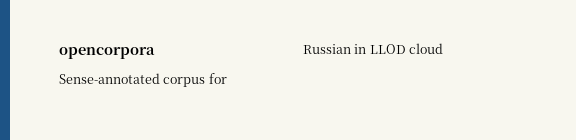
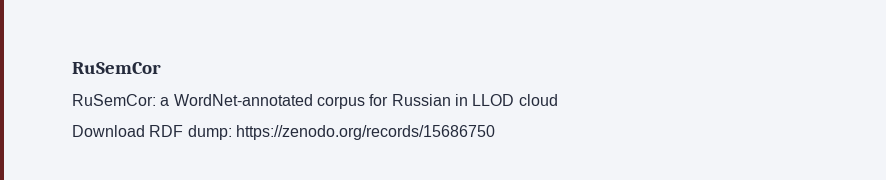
- opencorpora
- Sense-annotated corpus for Russian in LLOD cloud
+ RuSemCor
+ RuSemCor: a WordNet-annotated corpus for Russian in LLOD cloud
+ Download RDF dump: https://zenodo.org/records/15686750

